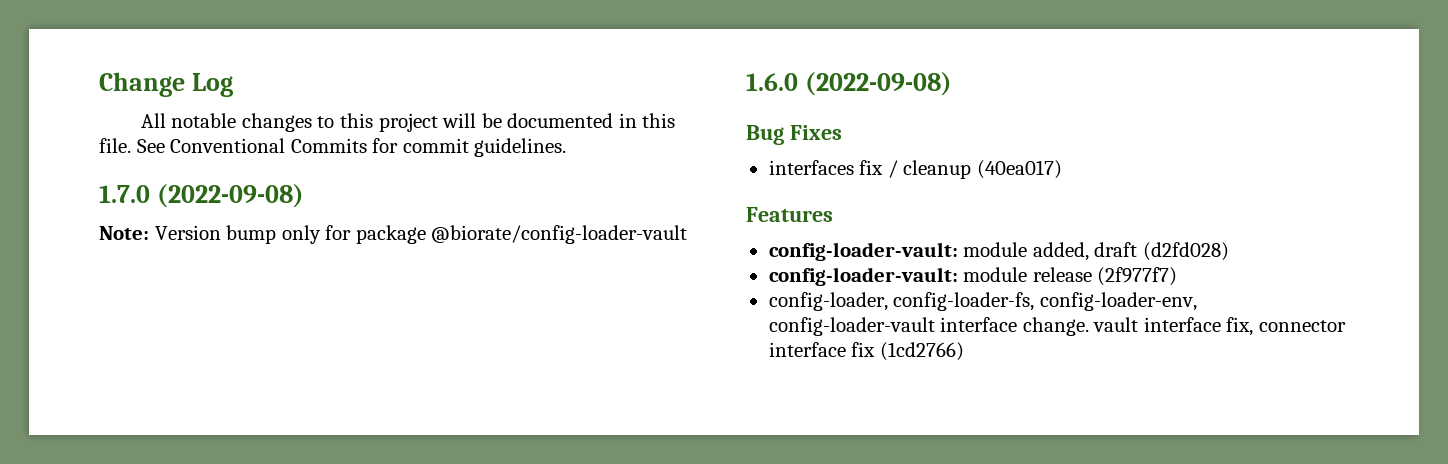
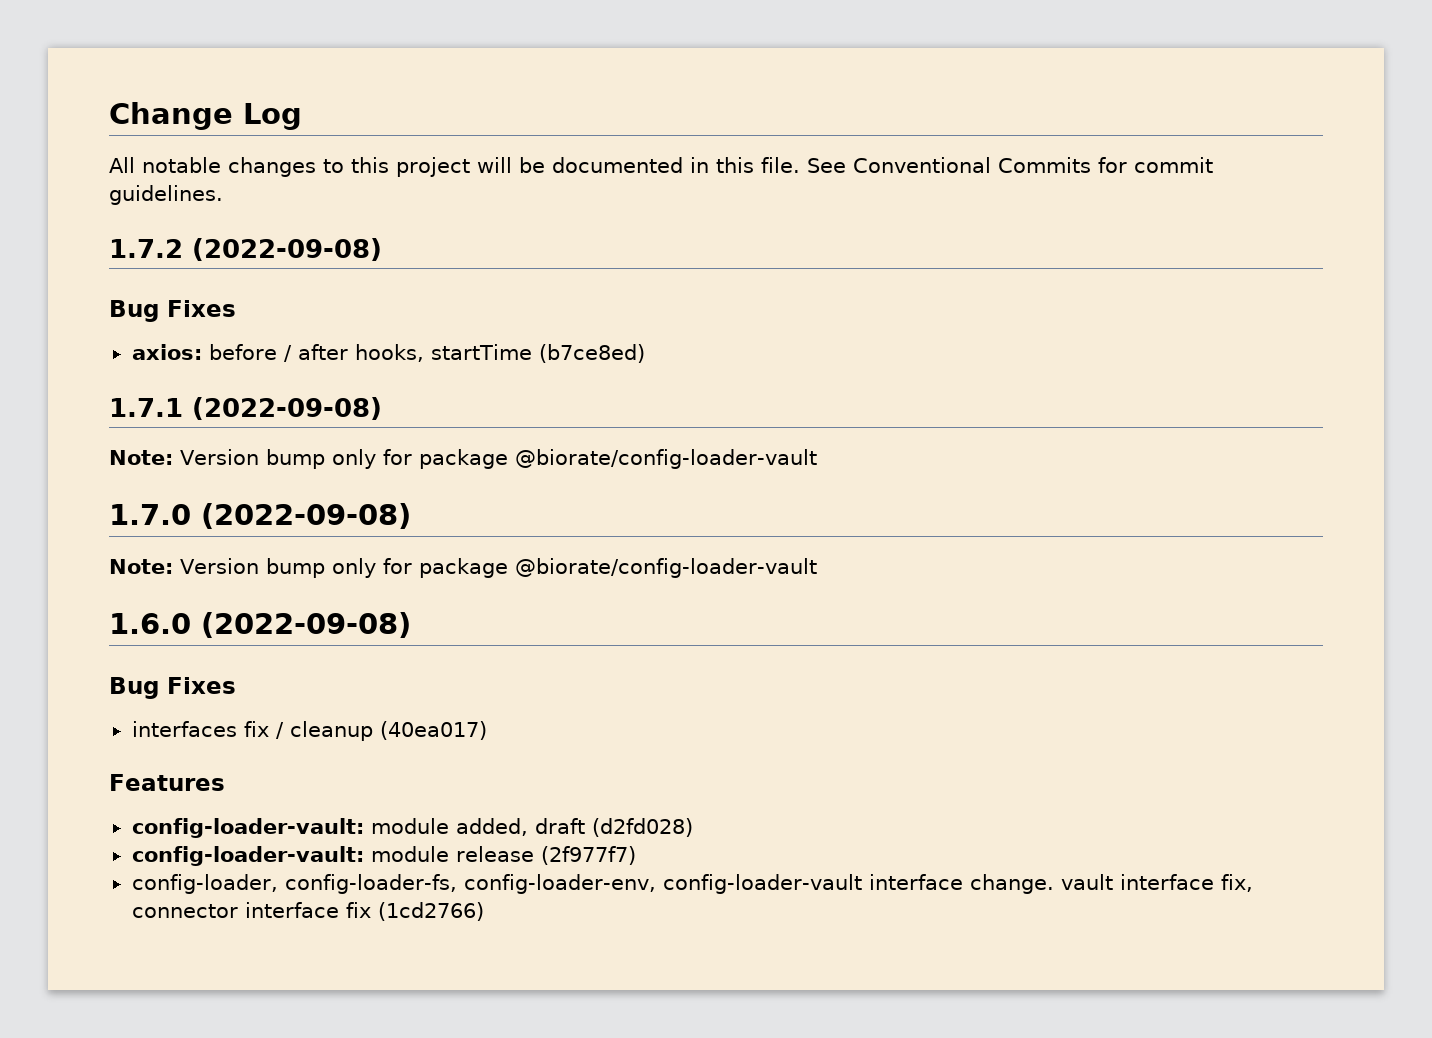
+ 1.7.2 (2022-09-08)
+ Bug Fixes
+ axios: before / after hooks, startTime (b7ce8ed)
+ 1.7.1 (2022-09-08)
+ Note: Version bump only for package @biorate/config-loader-vault

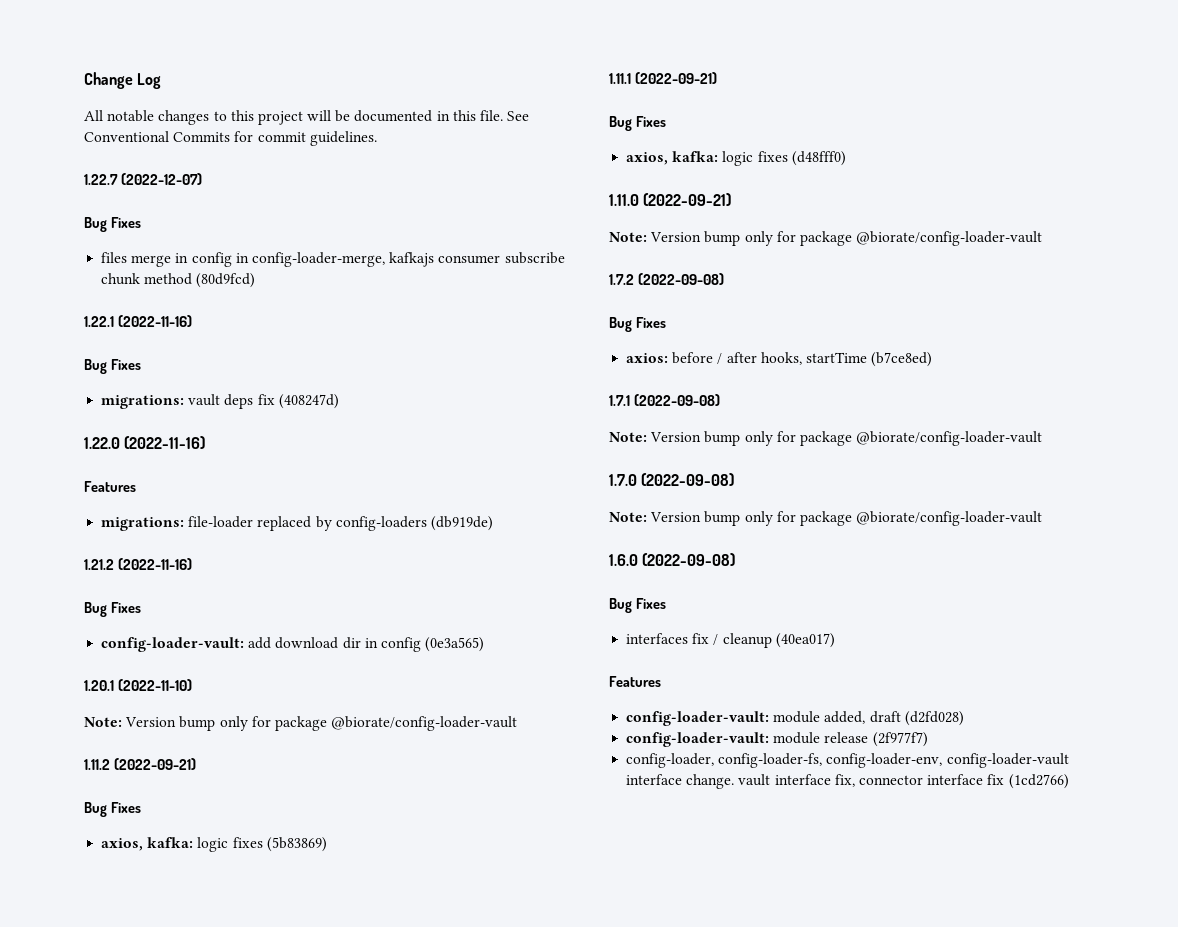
+ 1.22.7 (2022-12-07)
+ Bug Fixes
+ files merge in config in config-loader-merge, kafkajs consumer subscribe chunk method (80d9fcd)
+ 1.22.1 (2022-11-16)
+ Bug Fixes
+ migrations: vault deps fix (408247d)
+ 1.22.0 (2022-11-16)
+ Features
+ migrations: file-loader replaced by config-loaders (db919de)
+ 1.21.2 (2022-11-16)
+ Bug Fixes
+ config-loader-vault: add download dir in config (0e3a565)
+ 1.20.1 (2022-11-10)
+ Note: Version bump only for package @biorate/config-loader-vault
+ 1.11.2 (2022-09-21)
+ Bug Fixes
+ axios, kafka: logic fixes (5b83869)
+ 1.11.1 (2022-09-21)
+ Bug Fixes
+ axios, kafka: logic fixes (d48fff0)
+ 1.11.0 (2022-09-21)
+ Note: Version bump only for package @biorate/config-loader-vault

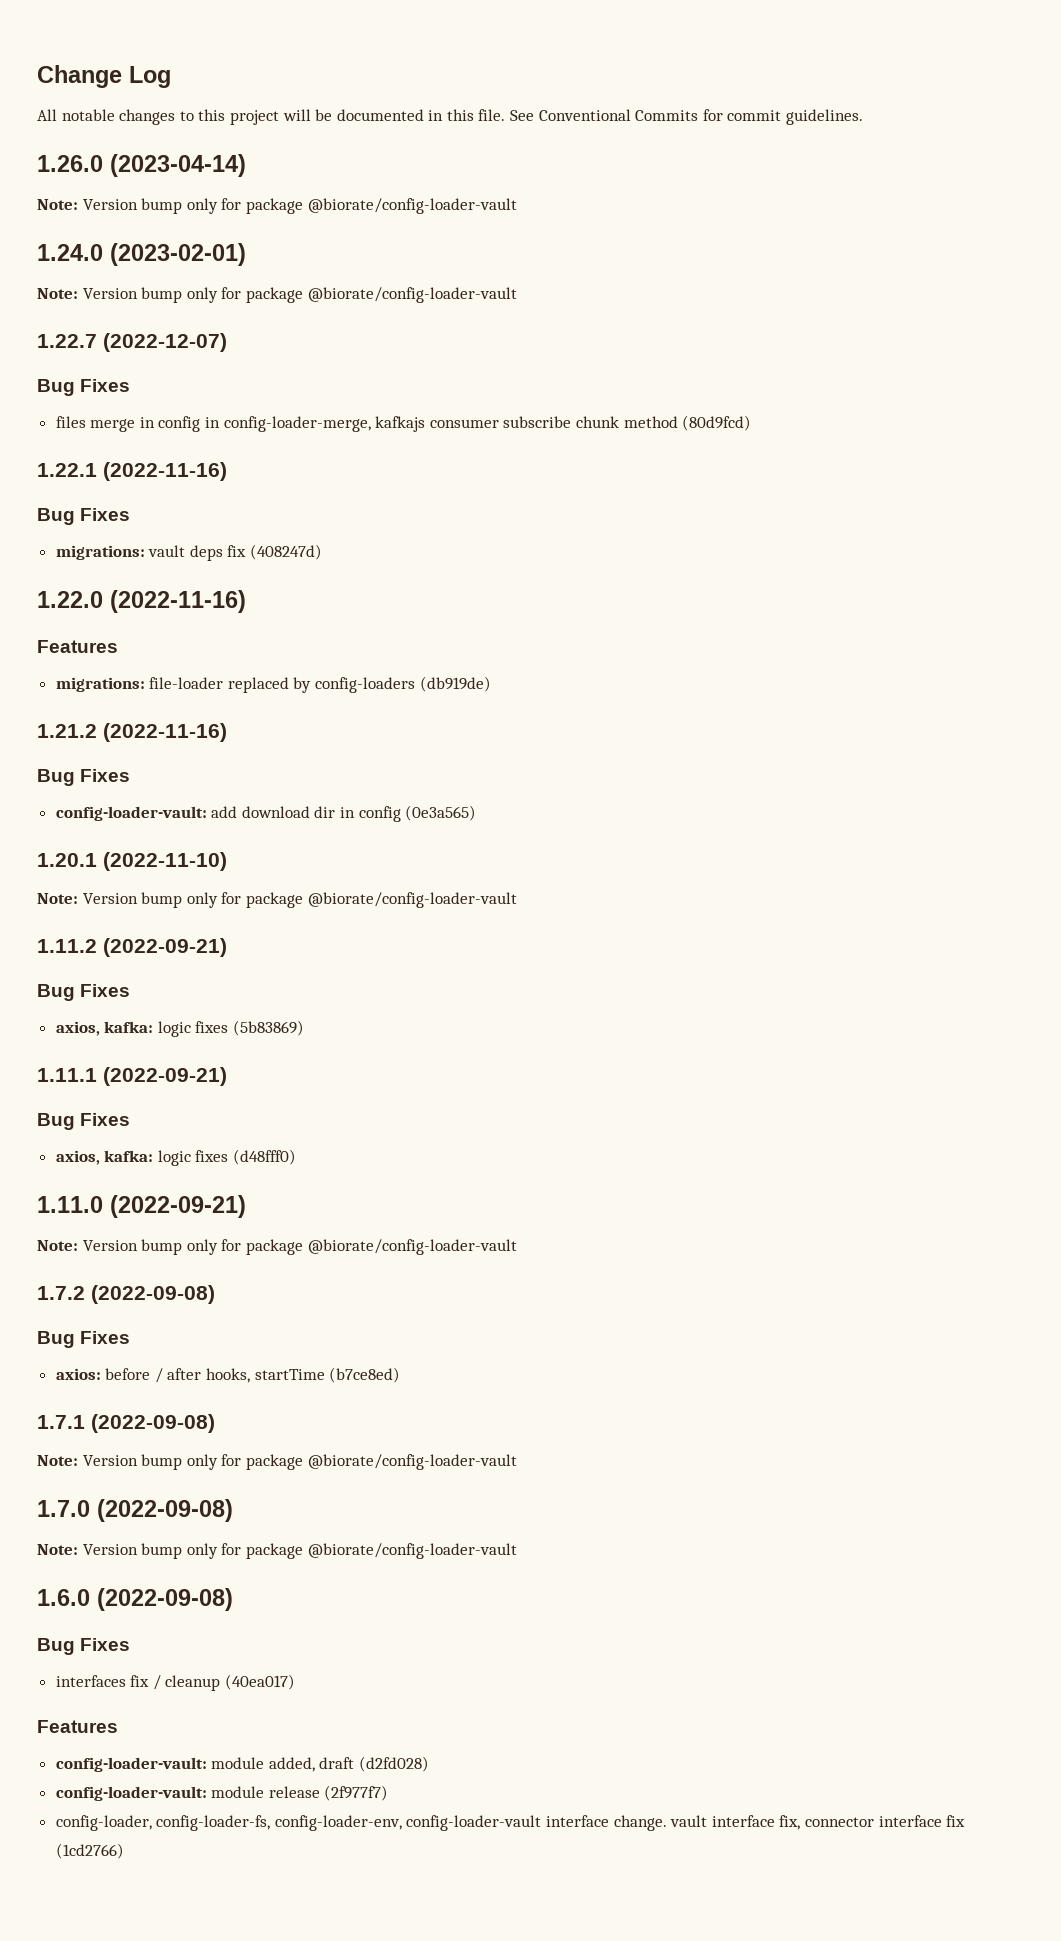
+ 1.26.0 (2023-04-14)
+ Note: Version bump only for package @biorate/config-loader-vault
+ 1.24.0 (2023-02-01)
+ Note: Version bump only for package @biorate/config-loader-vault

